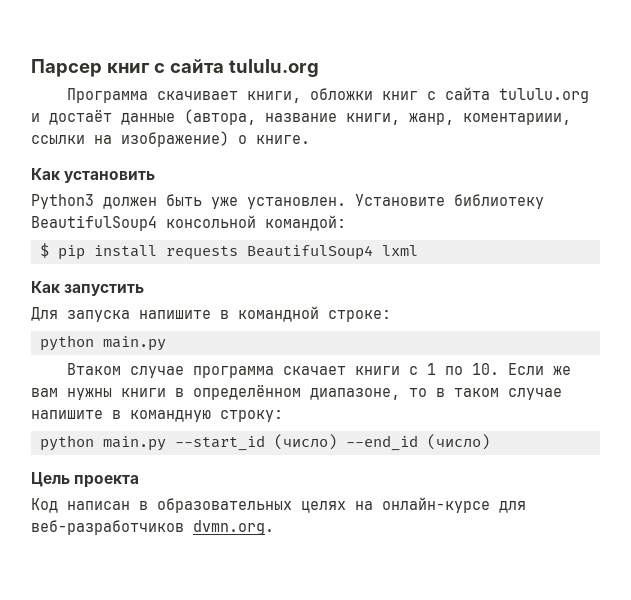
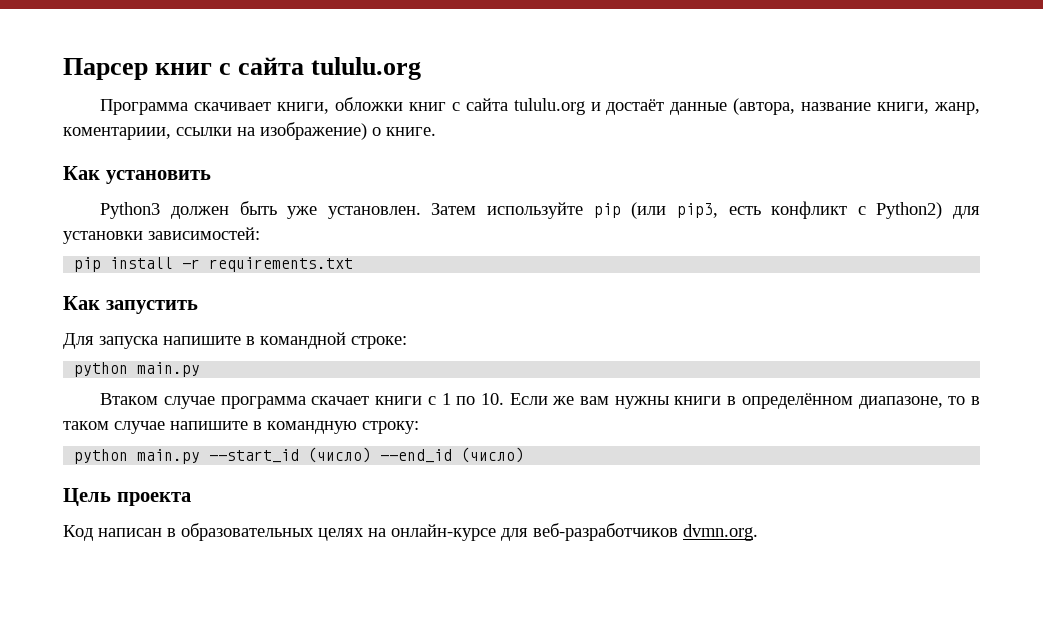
- Установите библиотеку BeautifulSoup4 консольной командой:
- $ pip install requests BeautifulSoup4 lxml
+ Затем используйте pip (или pip3, есть конфликт с Python2) для установки зависимостей:
+ pip install -r requirements.txt

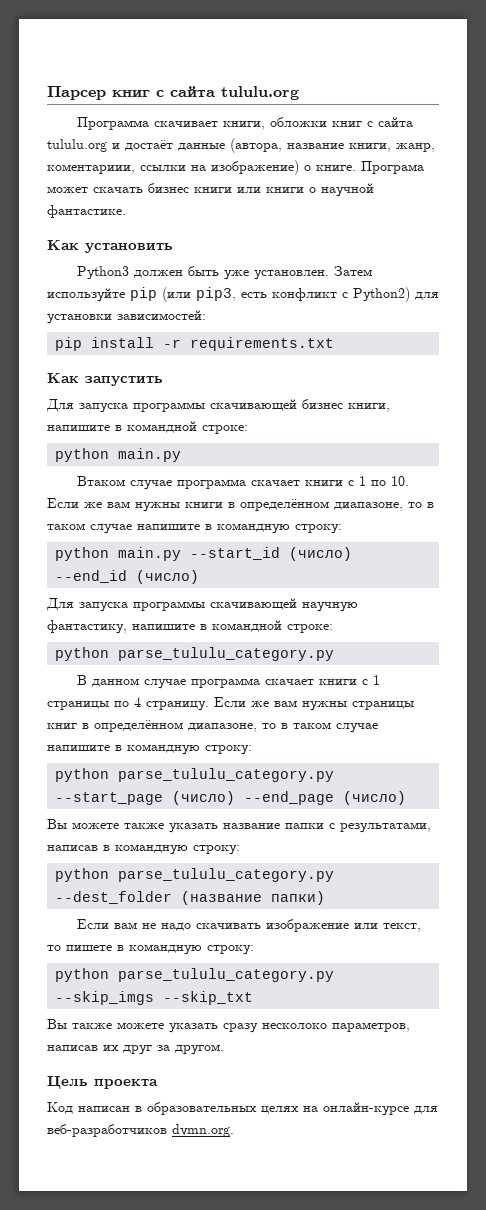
+ Програма может скачать бизнес книги или книги о научной фантастике.
- Для запуска напишите в командной строке:
+ Для запуска программы скачивающей бизнес книги, напишите в командной строке:
+ Для запуска программы скачивающей научную фантастику, напишите в командной строке:
+ python parse_tululu_category.py
+ В данном случае программа скачает книги с 1 страницы по 4 страницу. Если же вам нужны страницы книг в определённом диапазоне, то в таком случае напишите в командную строку:
+ python parse_tululu_category.py --start_page (число) --end_page (число)
+ Вы можете также указать название папки с результатами, написав в командную строку:
+ python parse_tululu_category.py --dest_folder (название папки)
+ Если вам не надо скачивать изображение или текст, то пишете в командную строку:
+ python parse_tululu_category.py --skip_imgs --skip_txt
+ Вы также можете указать сразу несколоко параметров, написав их друг за другом.

